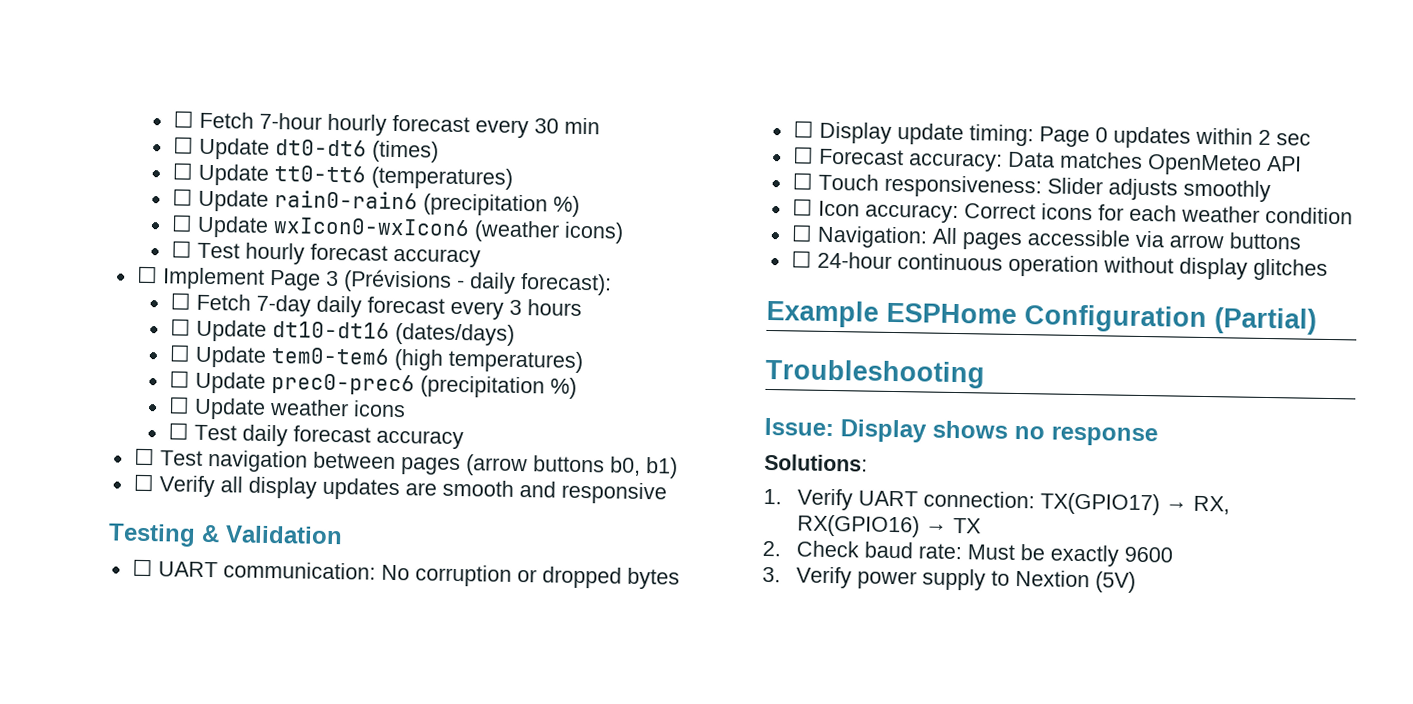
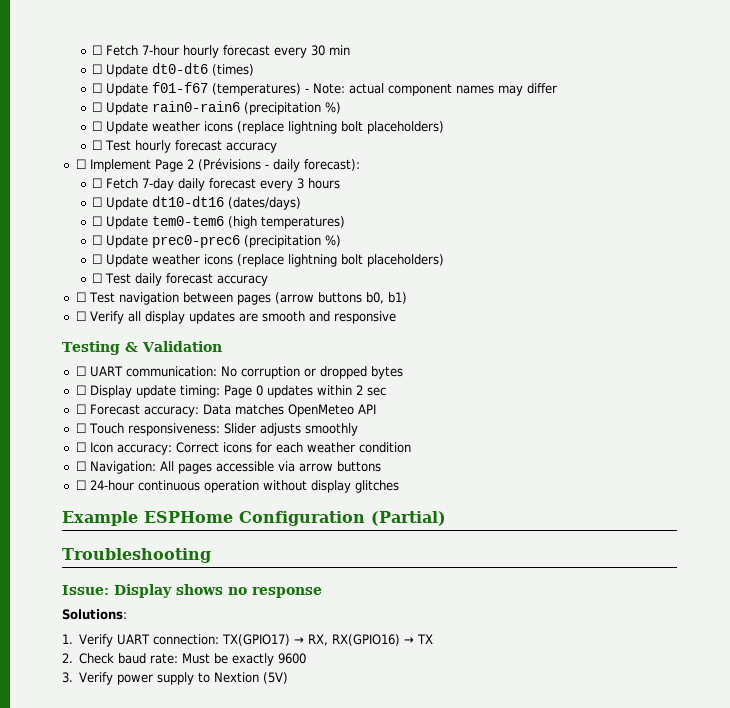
- ☐ Update tt0-tt6 (temperatures)
+ ☐ Update f01-f67 (temperatures) - Note: actual component names may differ
  ☐ Update rain0-rain6 (precipitation %)
- ☐ Update wxIcon0-wxIcon6 (weather icons)
+ ☐ Update weather icons (replace lightning bolt placeholders)
- ☐ Implement Page 3 (Prévisions - daily forecast):
+ ☐ Implement Page 2 (Prévisions - daily forecast):
  ☐ Update prec0-prec6 (precipitation %)
- ☐ Update weather icons
+ ☐ Update weather icons (replace lightning bolt placeholders)

